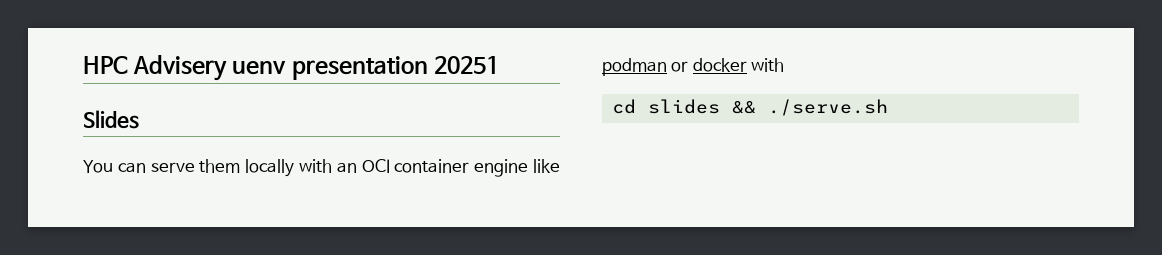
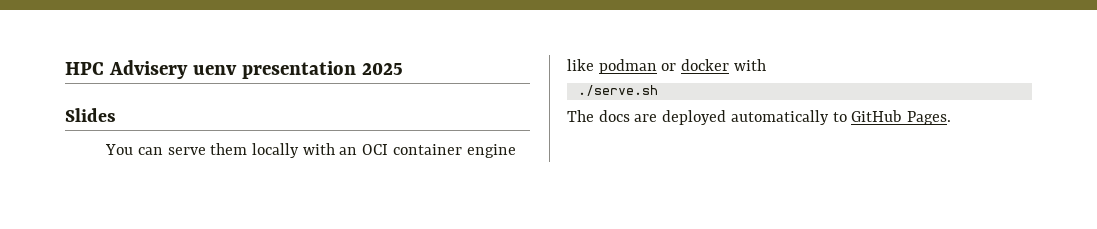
- HPC Advisery uenv presentation 20251
+ HPC Advisery uenv presentation 2025
- cd slides && ./serve.sh
+ ./serve.sh
+ The docs are deployed automatically to GitHub Pages.

